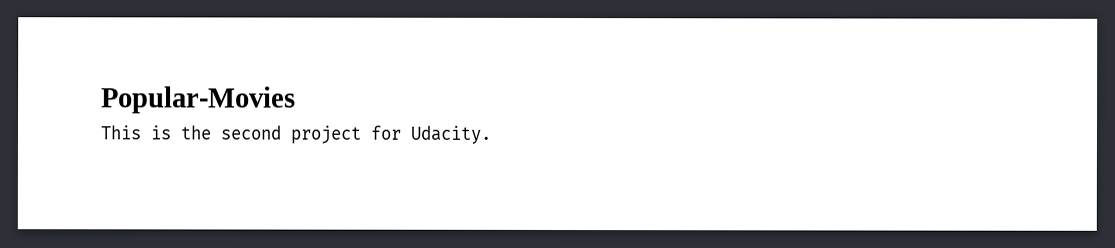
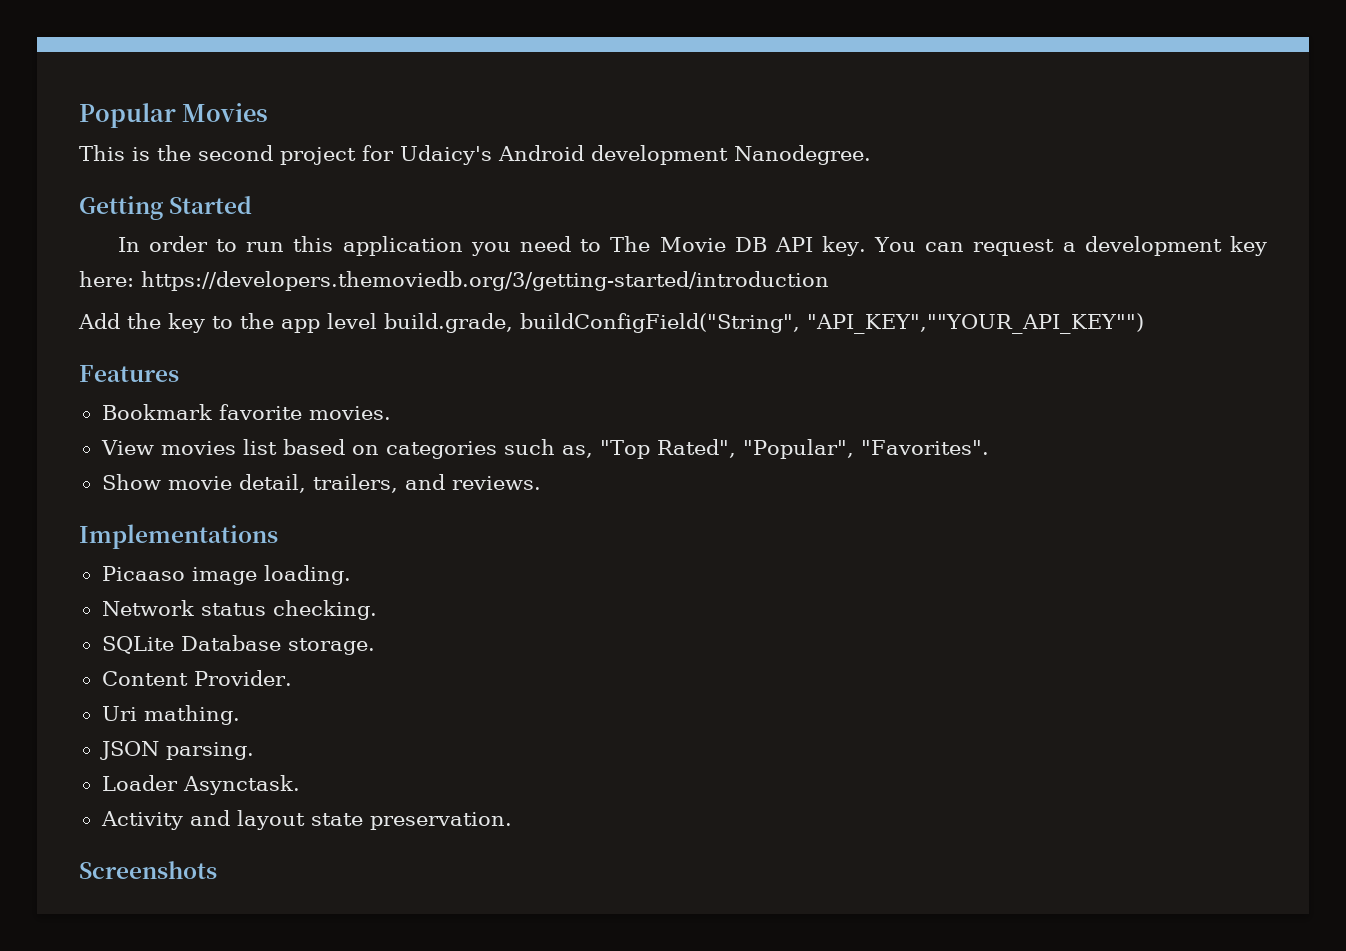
- Popular-Movies
+ Popular Movies
- This is the second project for Udacity.
+ This is the second project for Udaicy's Android development Nanodegree.
+ Getting Started
+ In order to run this application you need to The Movie DB API key. You can request a development key here: https://developers.themoviedb.org/3/getting-started/introduction
+ Add the key to the app level build.grade, buildConfigField("String", "API_KEY",""YOUR_API_KEY"")
+ Features
+ Bookmark favorite movies.
+ View movies list based on categories such as, "Top Rated", "Popular", "Favorites".
+ Show movie detail, trailers, and reviews.
+ Implementations
+ Picaaso image loading.
+ Network status checking.
+ SQLite Database storage.
+ Content Provider.
+ Uri mathing.
+ JSON parsing.
+ Loader Asynctask.
+ Activity and layout state preservation.
+ Screenshots

